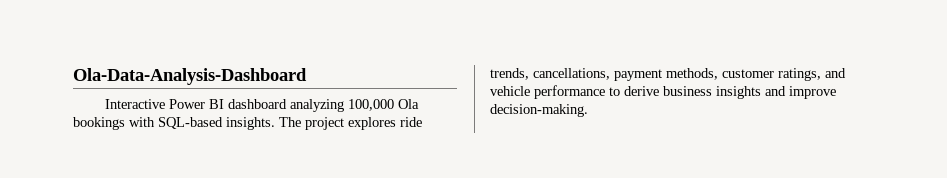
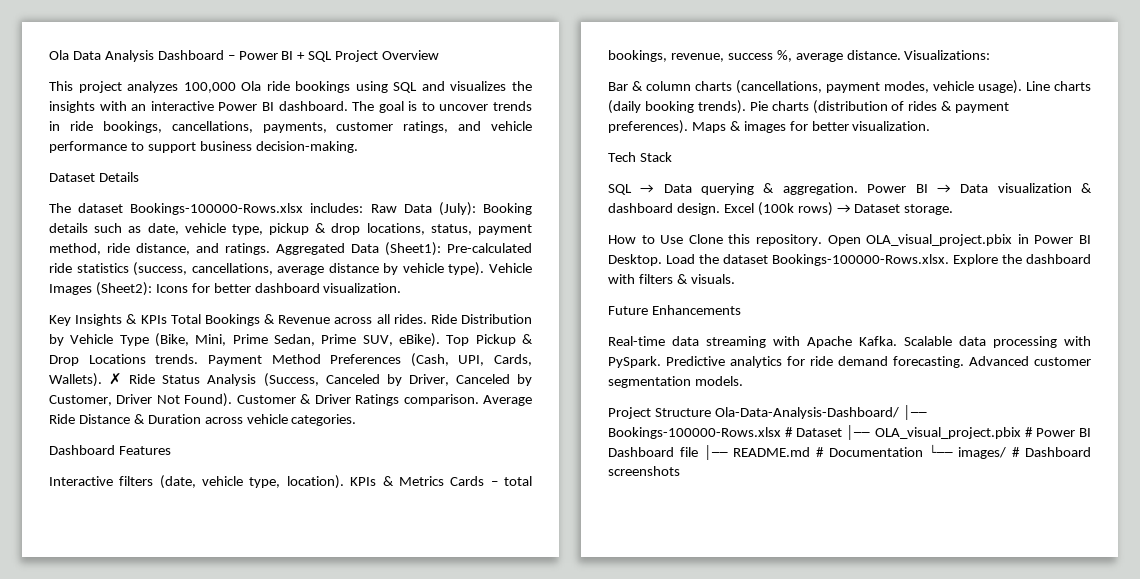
- Ola-Data-Analysis-Dashboard
- Interactive Power BI dashboard analyzing 100,000 Ola bookings with SQL-based insights. The project explores ride trends, cancellations, payment methods, customer ratings, and vehicle performance to derive business insights and improve decision-making.
+ Ola Data Analysis Dashboard – Power BI + SQL Project Overview
+ This project analyzes 100,000 Ola ride bookings using SQL and visualizes the insights with an interactive Power BI dashboard. The goal is to uncover trends in ride bookings, cancellations, payments, customer ratings, and vehicle performance to support business decision-making.
+ Dataset Details
+ The dataset Bookings-100000-Rows.xlsx includes: Raw Data (July): Booking details such as date, vehicle type, pickup & drop locations, status, payment method, ride distance, and ratings. Aggregated Data (Sheet1): Pre-calculated ride statistics (success, cancellations, average distance by vehicle type). Vehicle Images (Sheet2): Icons for better dashboard visualization.
+ Key Insights & KPIs Total Bookings & Revenue across all rides. Ride Distribution by Vehicle Type (Bike, Mini, Prime Sedan, Prime SUV, eBike). Top Pickup & Drop Locations trends. Payment Method Preferences (Cash, UPI, Cards, Wallets). ✗ Ride Status Analysis (Success, Canceled by Driver, Canceled by Customer, Driver Not Found). Customer & Driver Ratings comparison. Average Ride Distance & Duration across vehicle categories.
+ Dashboard Features
+ Interactive filters (date, vehicle type, location). KPIs & Metrics Cards – total bookings, revenue, success %, average distance. Visualizations:
+ Bar & column charts (cancellations, payment modes, vehicle usage). Line charts (daily booking trends). Pie charts (distribution of rides & payment preferences). Maps & images for better visualization.
+ Tech Stack
+ SQL → Data querying & aggregation. Power BI → Data visualization & dashboard design. Excel (100k rows) → Dataset storage.
+ How to Use Clone this repository. Open OLA_visual_project.pbix in Power BI Desktop. Load the dataset Bookings-100000-Rows.xlsx. Explore the dashboard with filters & visuals.
+ Future Enhancements
+ Real-time data streaming with Apache Kafka. Scalable data processing with PySpark. Predictive analytics for ride demand forecasting. Advanced customer segmentation models.
+ Project Structure Ola-Data-Analysis-Dashboard/ │── Bookings-100000-Rows.xlsx # Dataset │── OLA_visual_project.pbix # Power BI Dashboard file │── README.md # Documentation └── images/ # Dashboard screenshots

